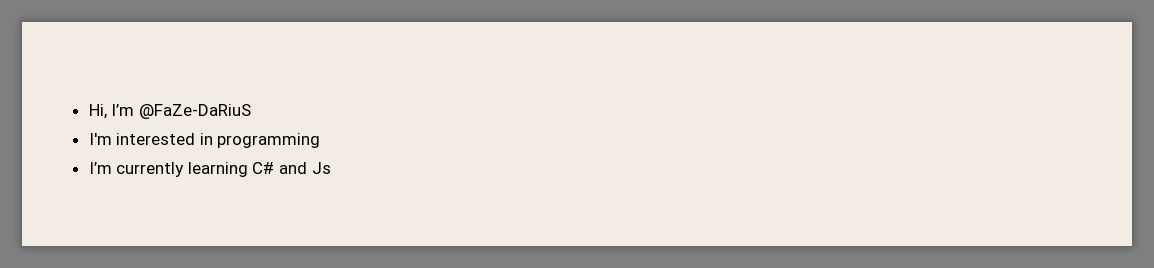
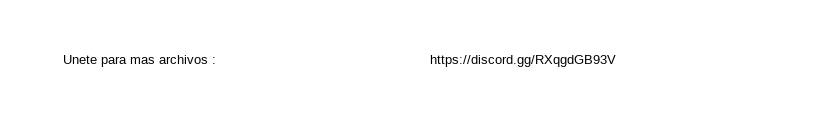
- Hi, I’m @FaZe-DaRiuS
- I'm interested in programming
- I’m currently learning C# and Js
+ Unete para mas archivos : https://discord.gg/RXqgdGB93V

